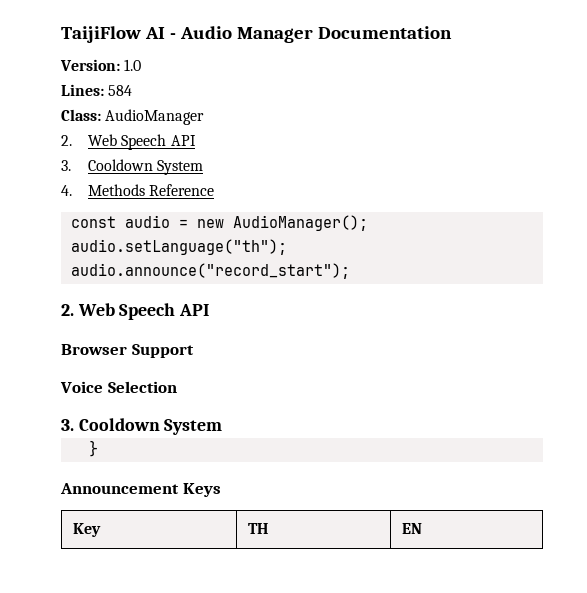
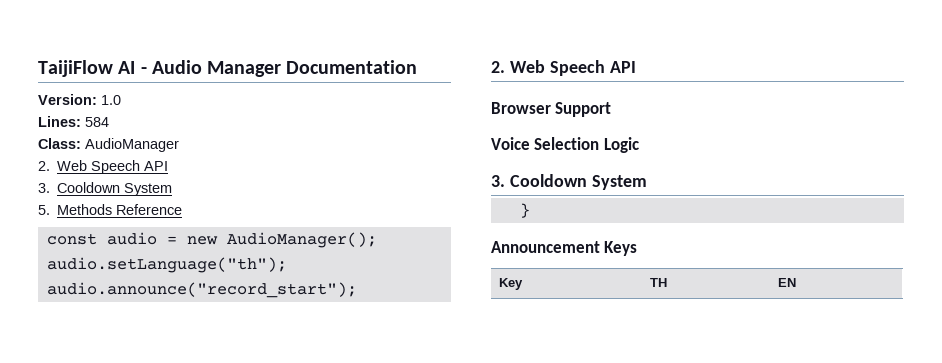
- 4. Methods Reference
+ 5. Methods Reference
- Voice Selection
+ Voice Selection Logic

